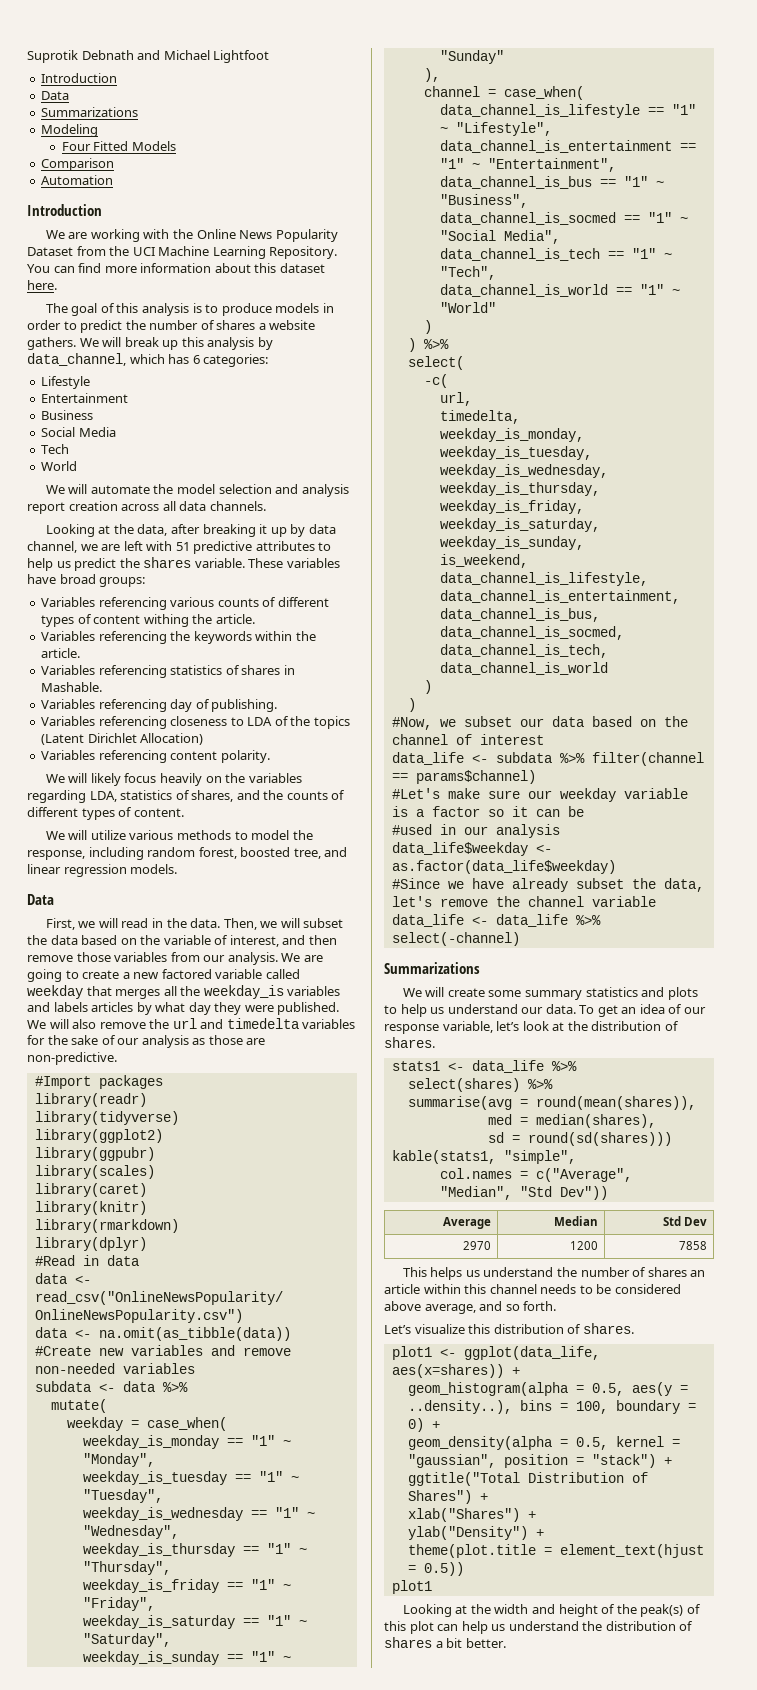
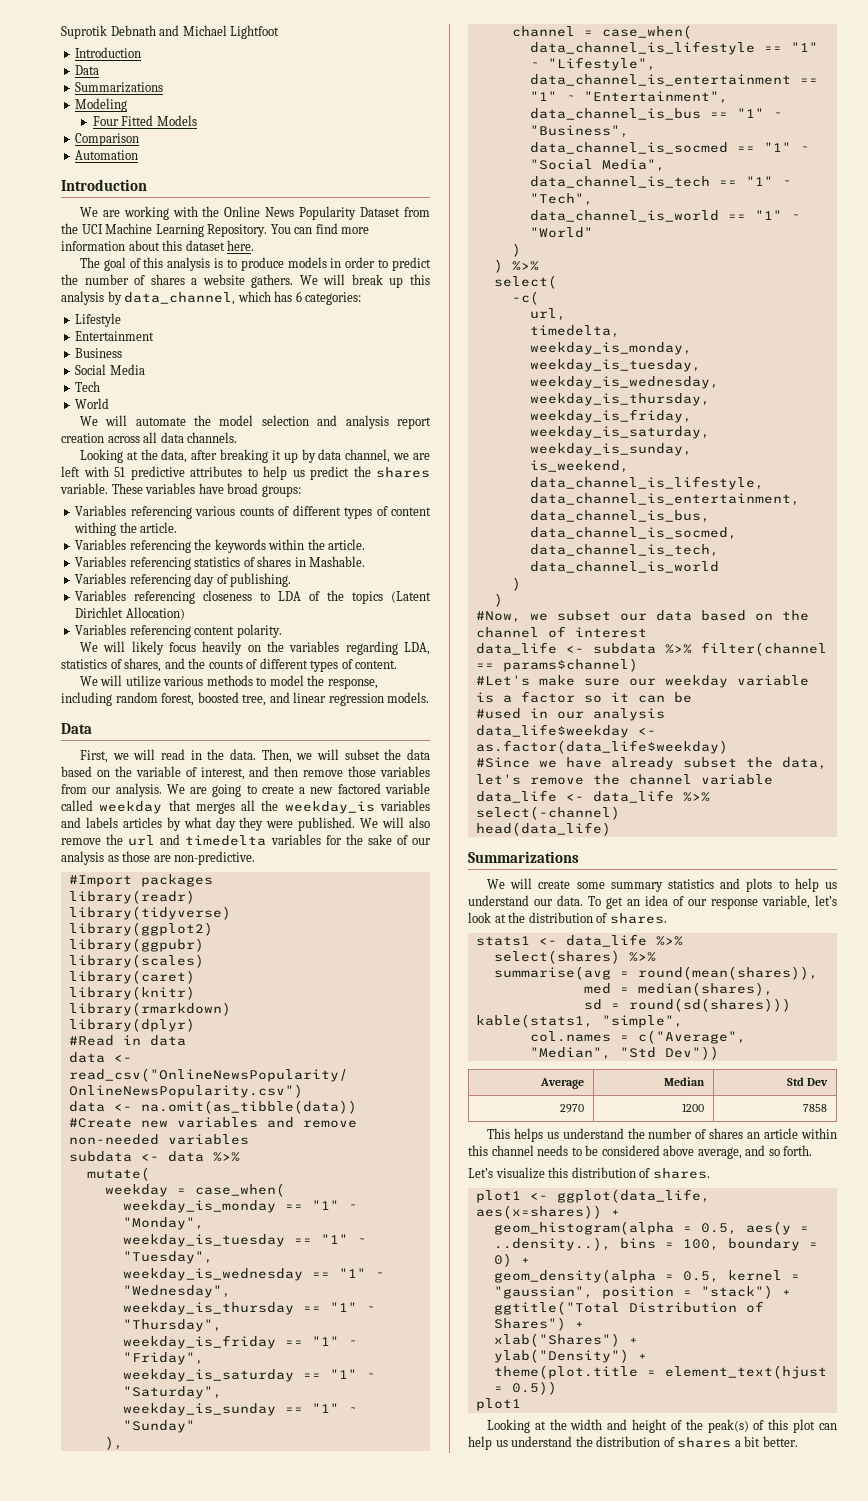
+ head(data_life)

